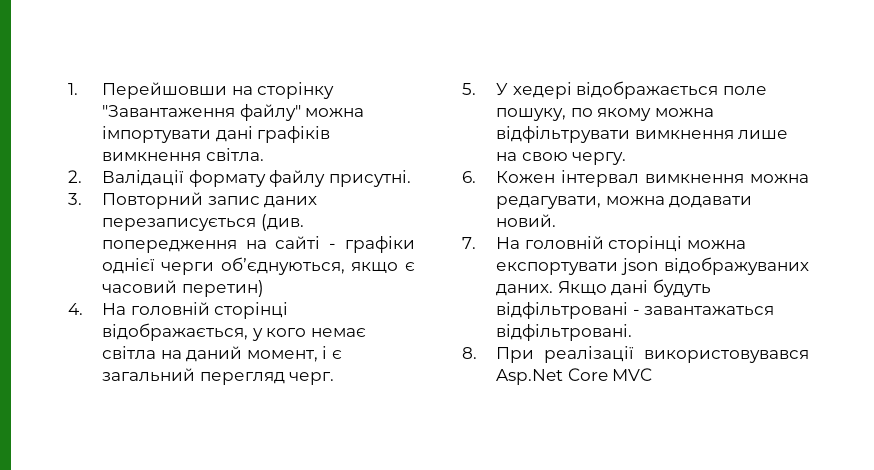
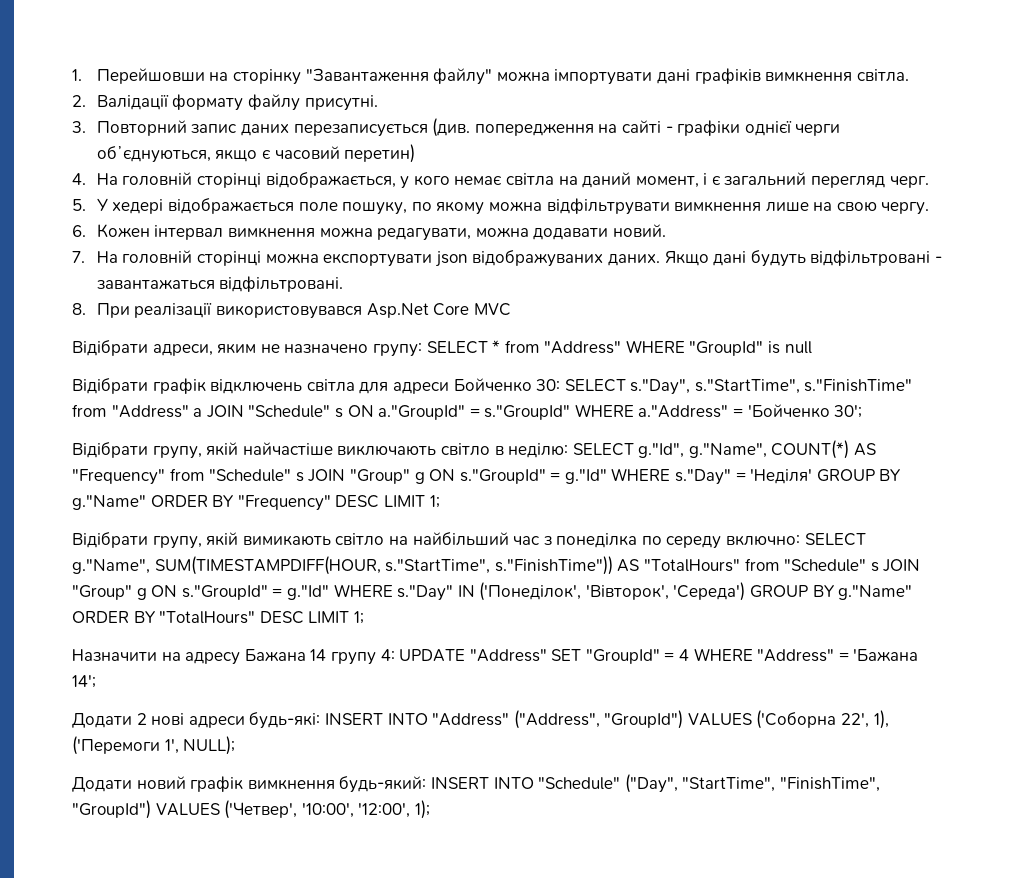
+ Відібрати адреси, яким не назначено групу: SELECT * from "Address" WHERE "GroupId" is null
+ Відібрати графік відключень світла для адреси Бойченко 30: SELECT s."Day", s."StartTime", s."FinishTime" from "Address" a JOIN "Schedule" s ON a."GroupId" = s."GroupId" WHERE a."Address" = 'Бойченко 30';
+ Відібрати групу, якій найчастіше виключають світло в неділю: SELECT g."Id", g."Name", COUNT(*) AS "Frequency" from "Schedule" s JOIN "Group" g ON s."GroupId" = g."Id" WHERE s."Day" = 'Неділя' GROUP BY g."Name" ORDER BY "Frequency" DESC LIMIT 1;
+ Відібрати групу, якій вимикають світло на найбільший час з понеділка по середу включно: SELECT g."Name", SUM(TIMESTAMPDIFF(HOUR, s."StartTime", s."FinishTime")) AS "TotalHours" from "Schedule" s JOIN "Group" g ON s."GroupId" = g."Id" WHERE s."Day" IN ('Понеділок', 'Вівторок', 'Середа') GROUP BY g."Name" ORDER BY "TotalHours" DESC LIMIT 1;
+ Назначити на адресу Бажана 14 групу 4: UPDATE "Address" SET "GroupId" = 4 WHERE "Address" = 'Бажана 14';
+ Додати 2 нові адреси будь-які: INSERT INTO "Address" ("Address", "GroupId") VALUES ('Соборна 22', 1), ('Перемоги 1', NULL);
+ Додати новий графік вимкнення будь-який: INSERT INTO "Schedule" ("Day", "StartTime", "FinishTime", "GroupId") VALUES ('Четвер', '10:00', '12:00', 1);

